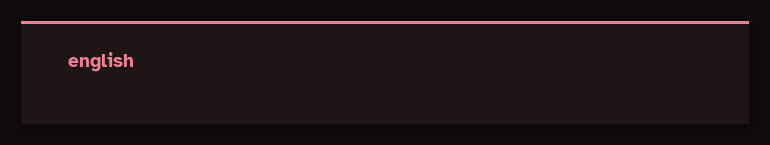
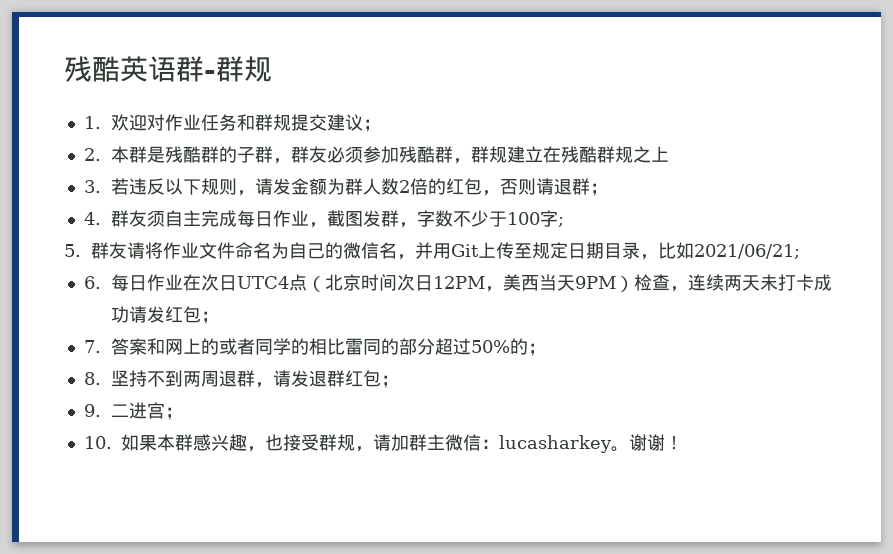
- english
+ 残酷英语群-群规
+ 1.欢迎对作业任务和群规提交建议；
+ 2.本群是残酷群的子群，群友必须参加残酷群，群规建立在残酷群规之上
+ 3.若违反以下规则，请发金额为群人数2倍的红包，否则请退群；
+ 4.群友须自主完成每日作业，截图发群，字数不少于100字;
+ 5.群友请将作业文件命名为自己的微信名，并用Git上传至规定日期目录，比如2021/06/21;
+ 6.每日作业在次日UTC4点（北京时间次日12PM，美西当天9PM）检查，连续两天未打卡成功请发红包；
+ 7.答案和网上的或者同学的相比雷同的部分超过50%的；
+ 8.坚持不到两周退群，请发退群红包；
+ 9.二进宫；
+ 10.如果本群感兴趣，也接受群规，请加群主微信：lucasharkey。谢谢！

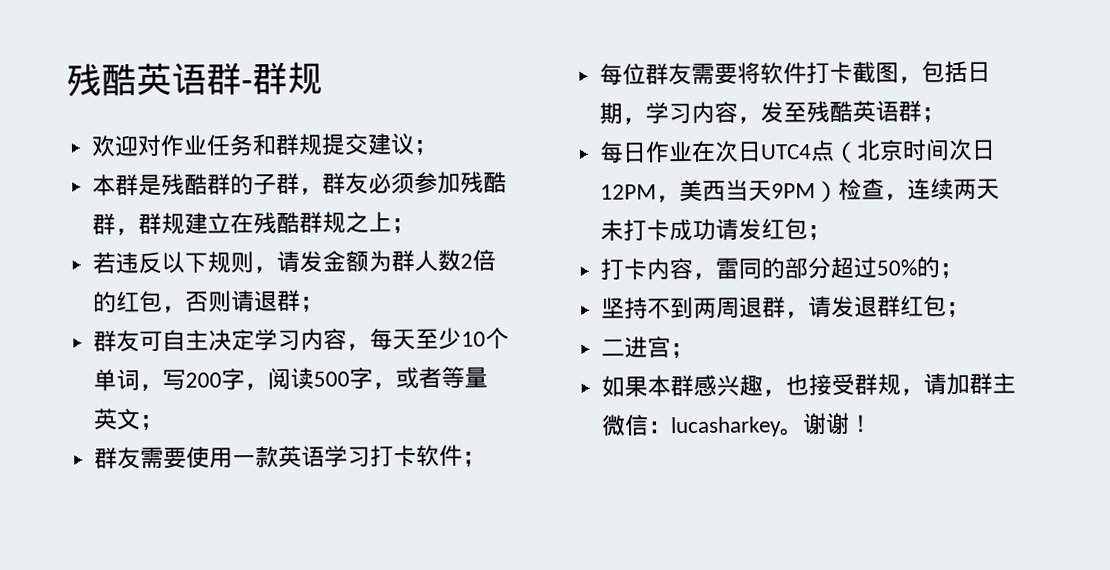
- 1.欢迎对作业任务和群规提交建议；
+ 欢迎对作业任务和群规提交建议；
- 2.本群是残酷群的子群，群友必须参加残酷群，群规建立在残酷群规之上
- 3.若违反以下规则，请发金额为群人数2倍的红包，否则请退群；
+ 本群是残酷群的子群，群友必须参加残酷群，群规建立在残酷群规之上；
+ 若违反以下规则，请发金额为群人数2倍的红包，否则请退群；
- 4.群友须自主完成每日作业，截图发群，字数不少于100字;
- 5.群友请将作业文件命名为自己的微信名，并用Git上传至规定日期目录，比如2021/06/21;
- 6.每日作业在次日UTC4点（北京时间次日12PM，美西当天9PM）检查，连续两天未打卡成功请发红包；
+ 群友可自主决定学习内容，每天至少10个单词，写200字，阅读500字，或者等量英文；
+ 群友需要使用一款英语学习打卡软件；
+ 每位群友需要将软件打卡截图，包括日期，学习内容，发至残酷英语群；
+ 每日作业在次日UTC4点（北京时间次日12PM，美西当天9PM）检查，连续两天未打卡成功请发红包；
- 7.答案和网上的或者同学的相比雷同的部分超过50%的；
+ 打卡内容，雷同的部分超过50%的；
- 8.坚持不到两周退群，请发退群红包；
+ 坚持不到两周退群，请发退群红包；
- 9.二进宫；
+ 二进宫；
- 10.如果本群感兴趣，也接受群规，请加群主微信：lucasharkey。
+ 如果本群感兴趣，也接受群规，请加群主微信：lucasharkey。

